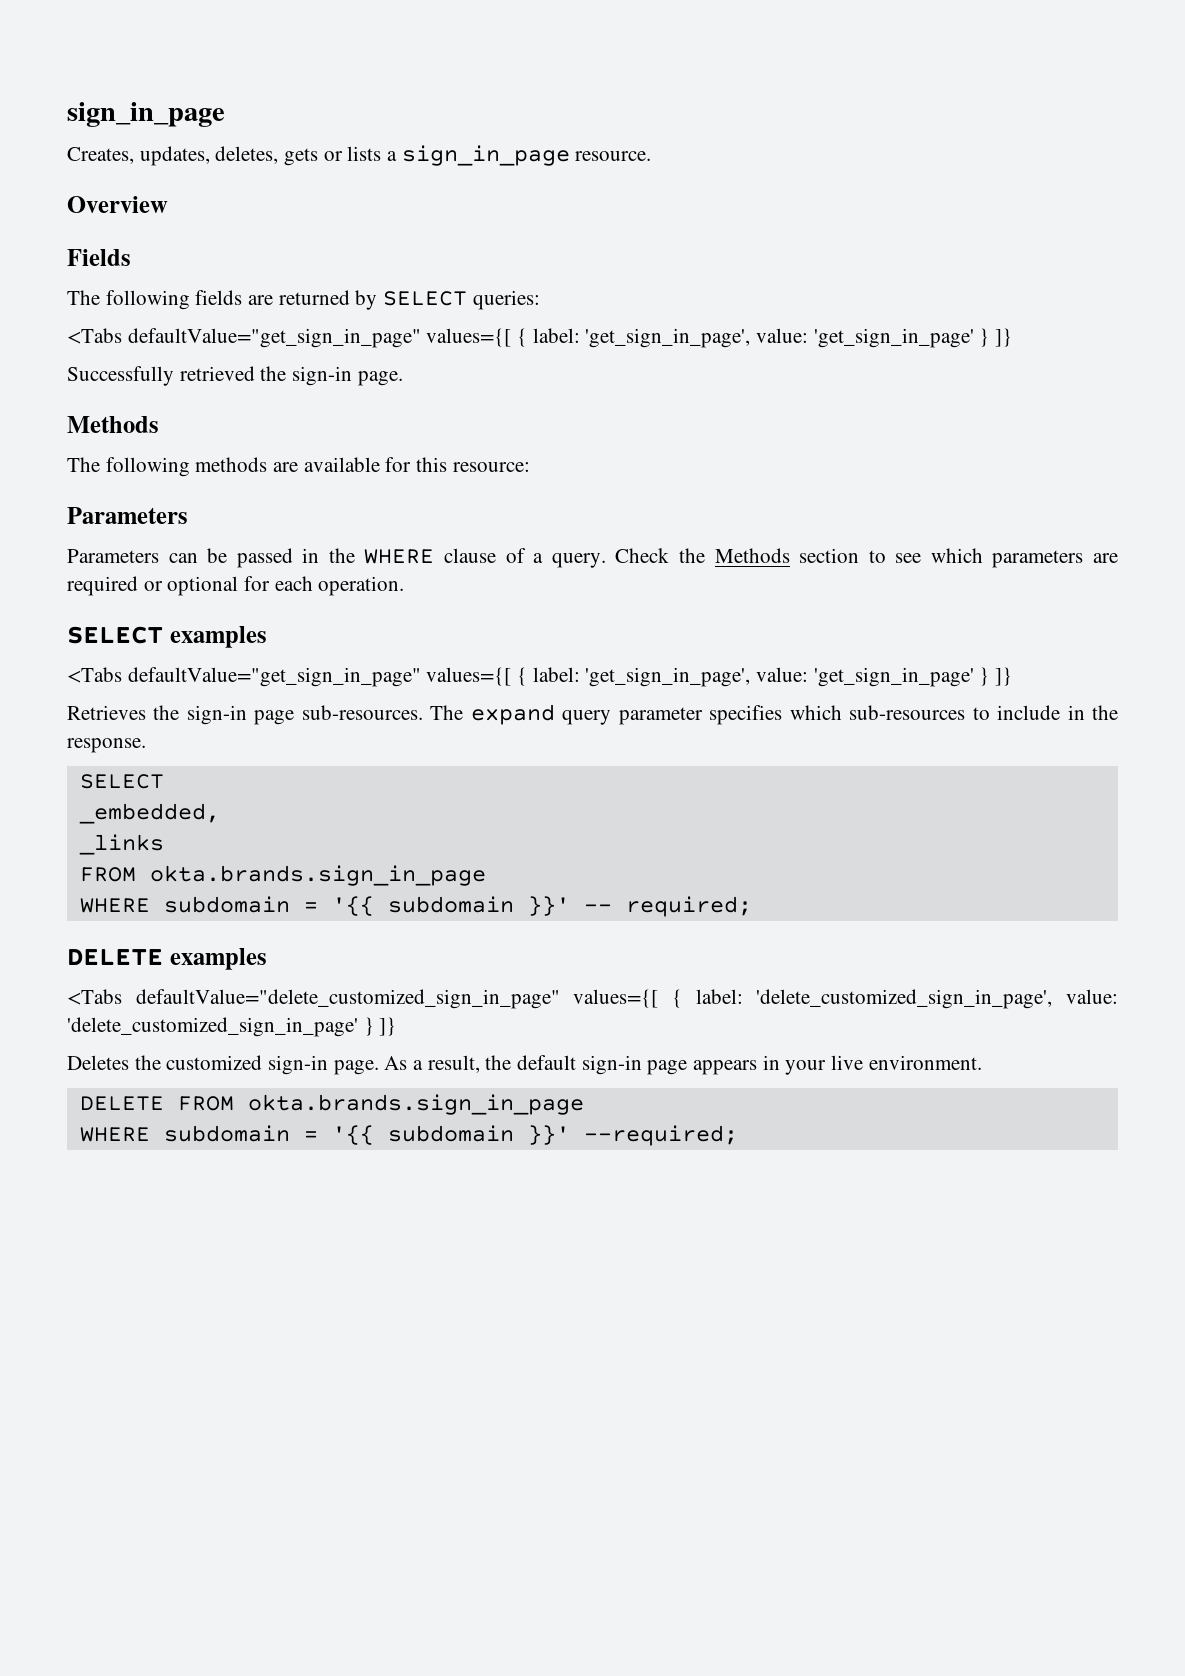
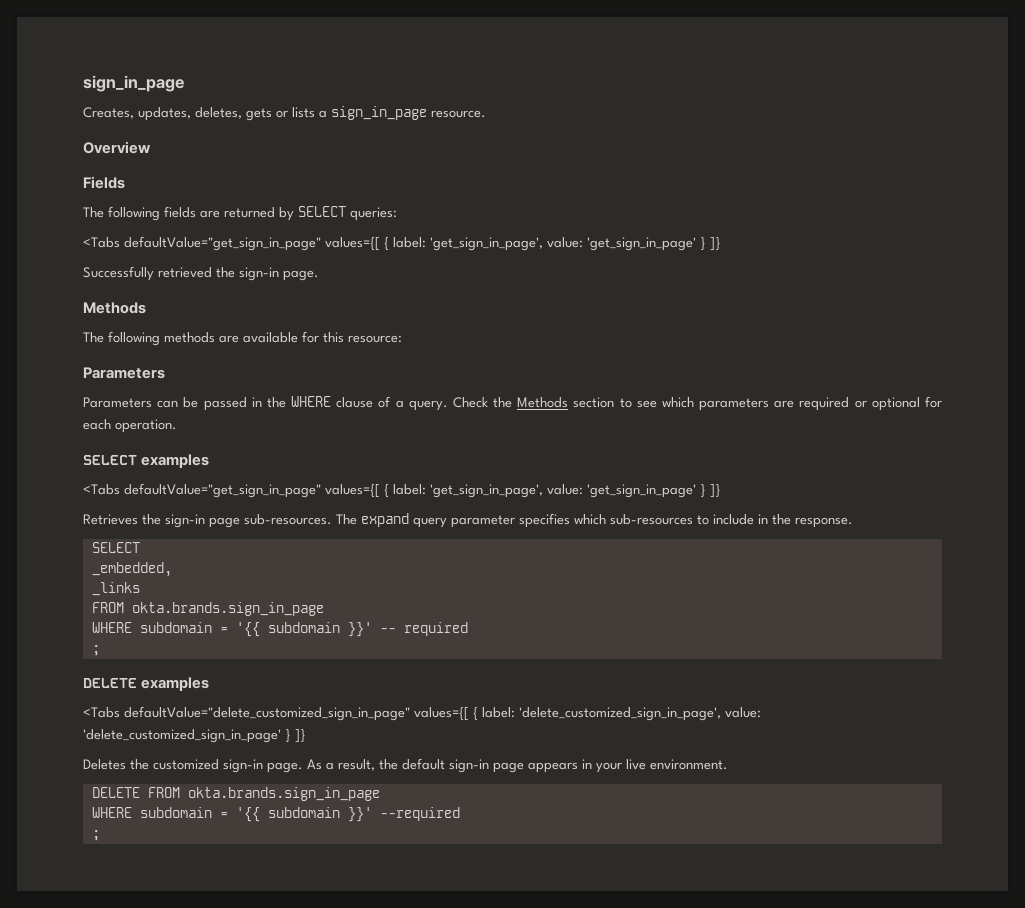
- WHERE subdomain = '{{ subdomain }}' -- required;
+ WHERE subdomain = '{{ subdomain }}' -- required
+ ;
- WHERE subdomain = '{{ subdomain }}' --required;
+ WHERE subdomain = '{{ subdomain }}' --required
+ ;

